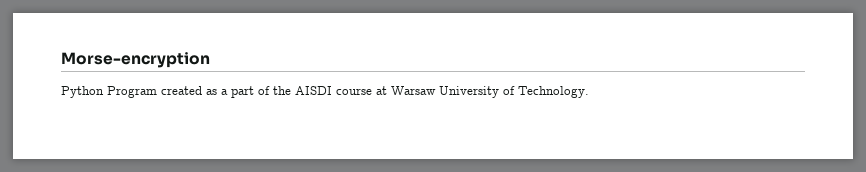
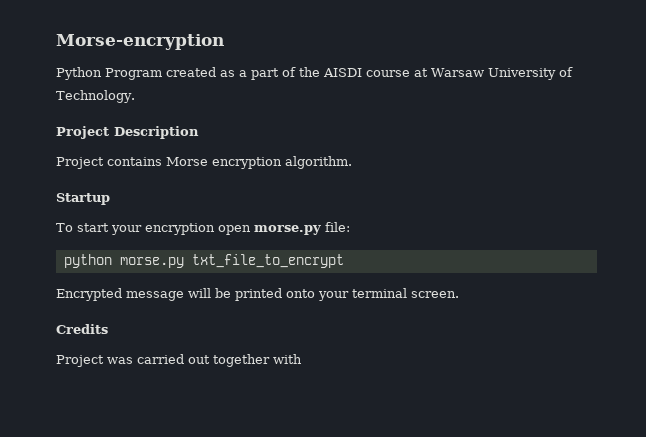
+ Project Description
+ Project contains Morse encryption algorithm.
+ Startup
+ To start your encryption open morse.py file:
+ python morse.py txt_file_to_encrypt
+ Encrypted message will be printed onto your terminal screen.
+ Credits
+ Project was carried out together with

